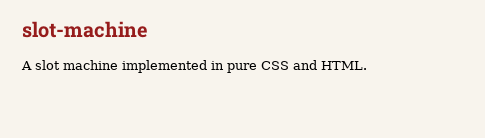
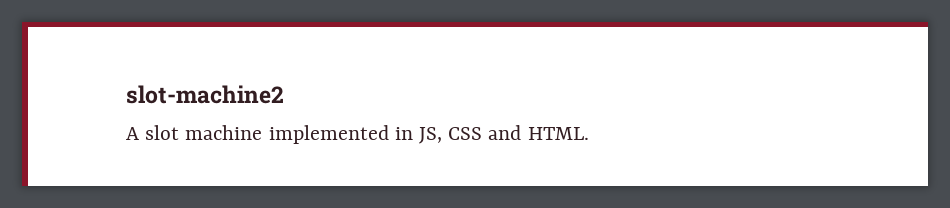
- slot-machine
+ slot-machine2
- A slot machine implemented in pure CSS and HTML.
+ A slot machine implemented in JS, CSS and HTML.

